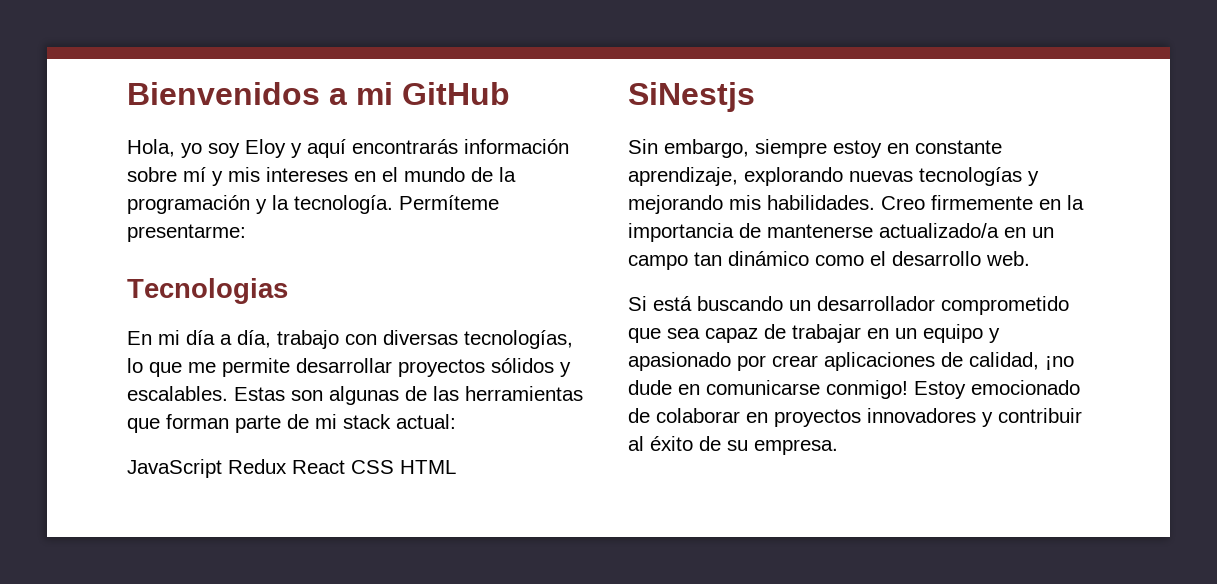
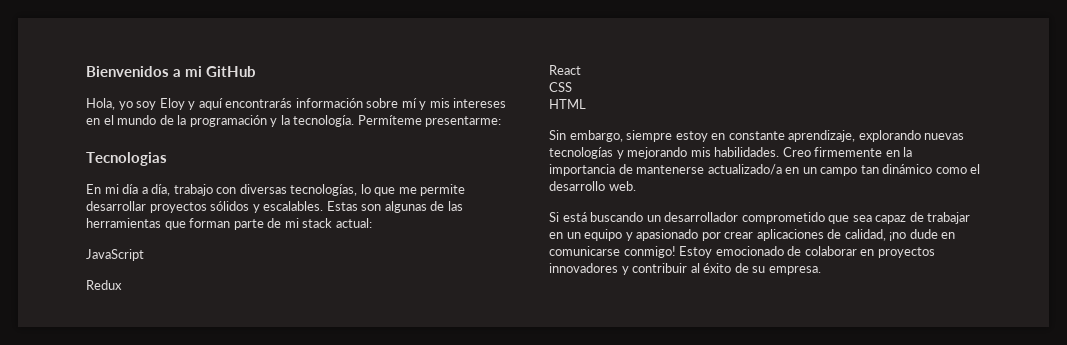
- JavaScript Redux React CSS HTML
+ JavaScript
+ Redux
+ React
+ CSS
+ HTML
- SiNestjs

